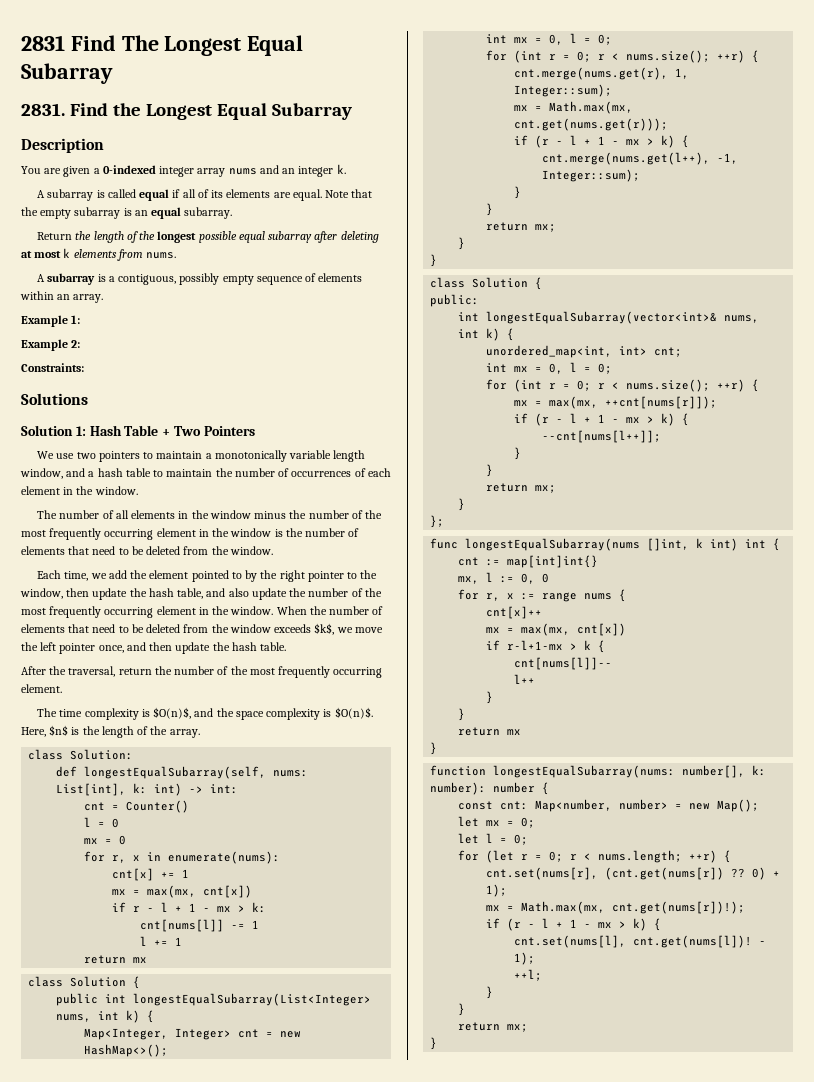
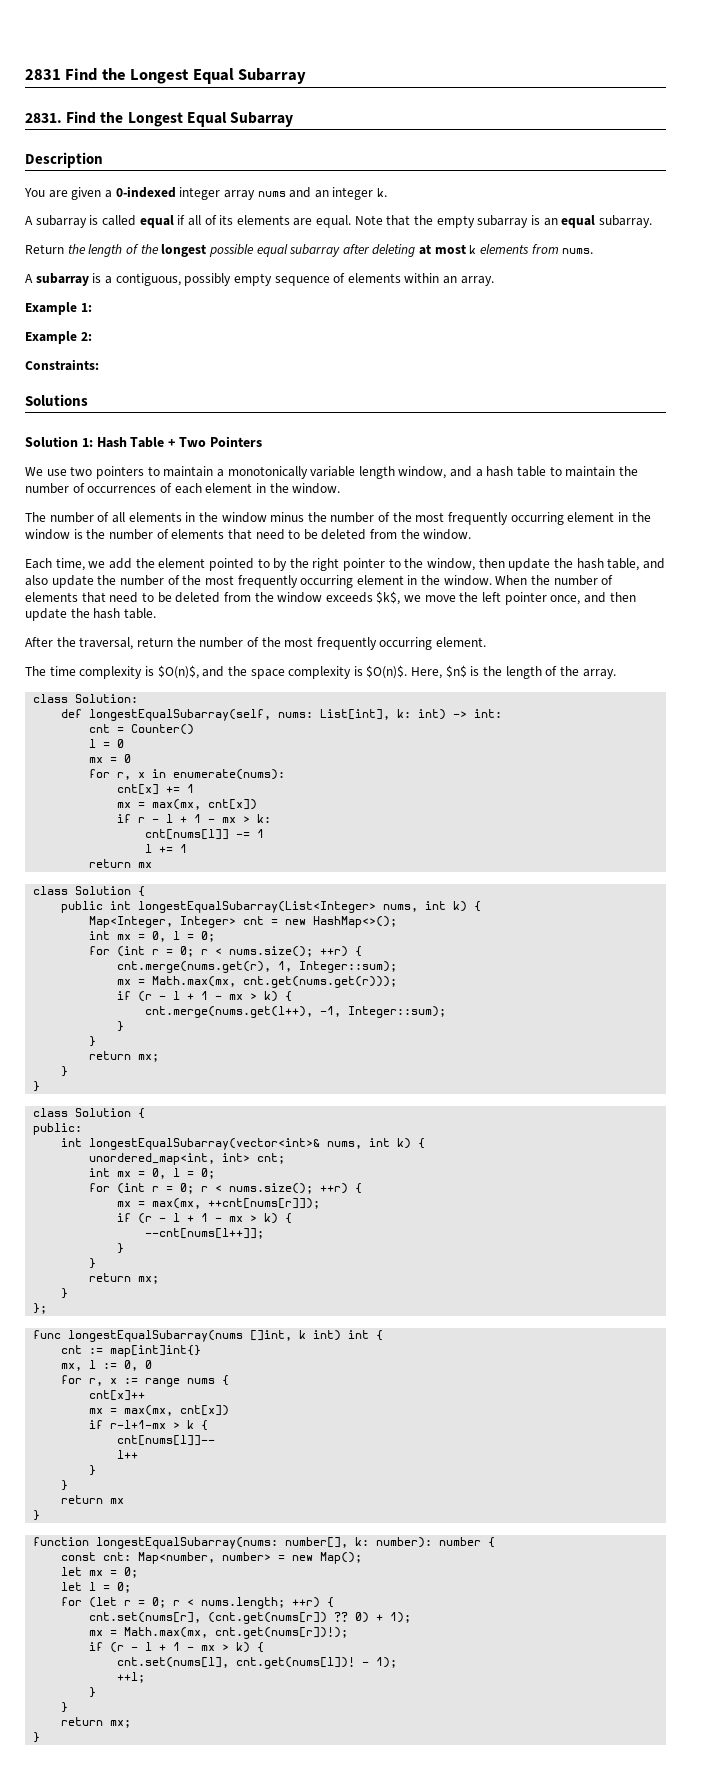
- 2831 Find The Longest Equal Subarray
+ 2831 Find the Longest Equal Subarray

